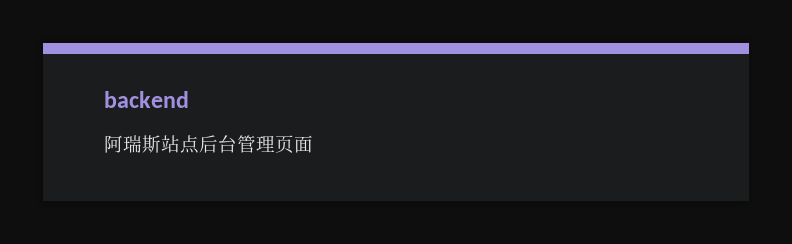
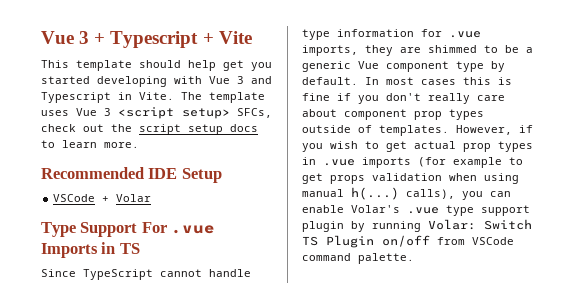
- backend
- 阿瑞斯站点后台管理页面
+ Vue 3 + Typescript + Vite
+ This template should help get you started developing with Vue 3 and Typescript in Vite. The template uses Vue 3 <script setup> SFCs, check out the script setup docs to learn more.
+ Recommended IDE Setup
+ VSCode + Volar
+ Type Support For .vue Imports in TS
+ Since TypeScript cannot handle type information for .vue imports, they are shimmed to be a generic Vue component type by default. In most cases this is fine if you don't really care about component prop types outside of templates. However, if you wish to get actual prop types in .vue imports (for example to get props validation when using manual h(...) calls), you can enable Volar's .vue type support plugin by running Volar: Switch TS Plugin on/off from VSCode command palette.

